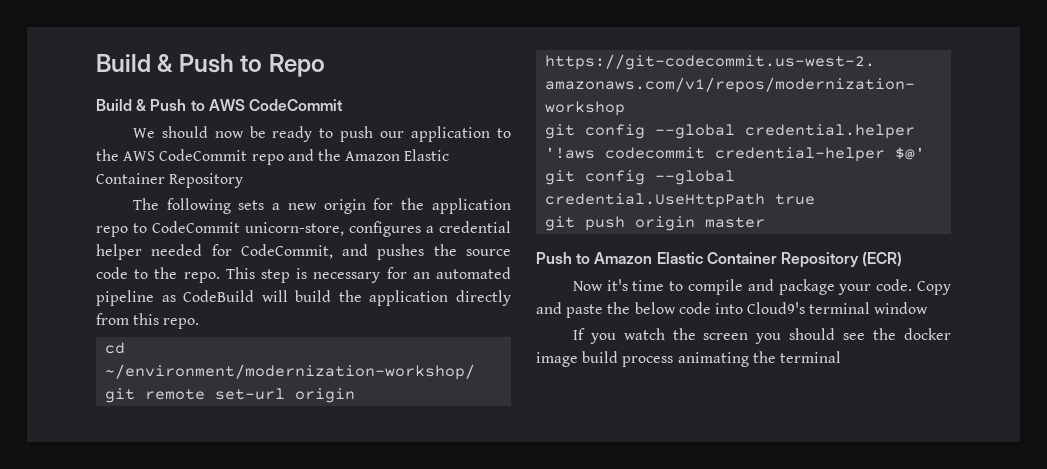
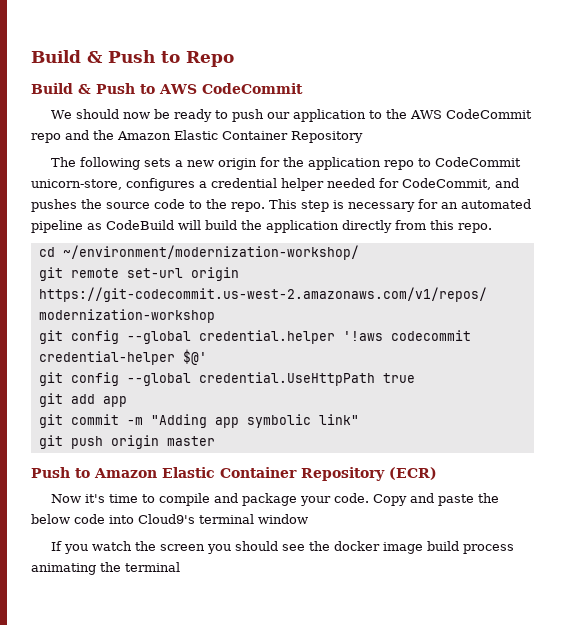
+ git add app
+ git commit -m "Adding app symbolic link"

